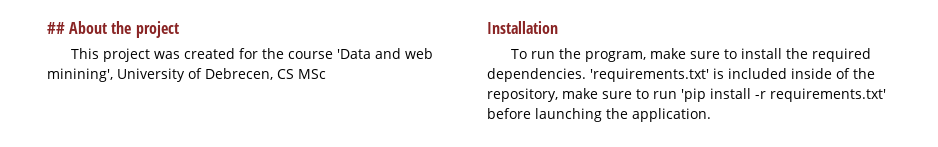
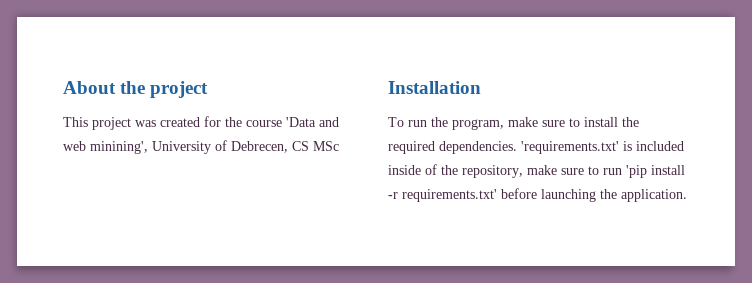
- ## About the project
+ About the project

